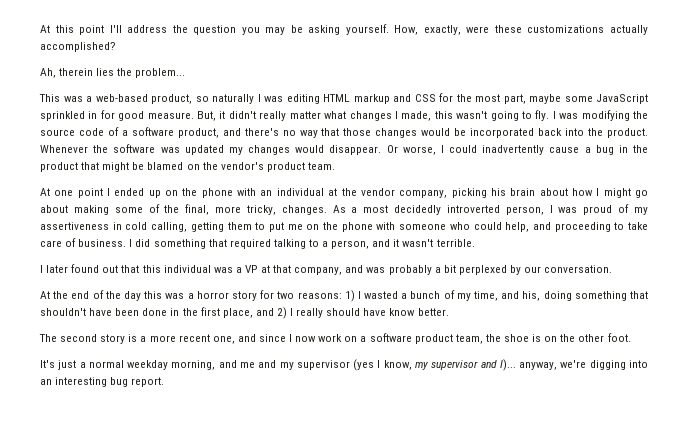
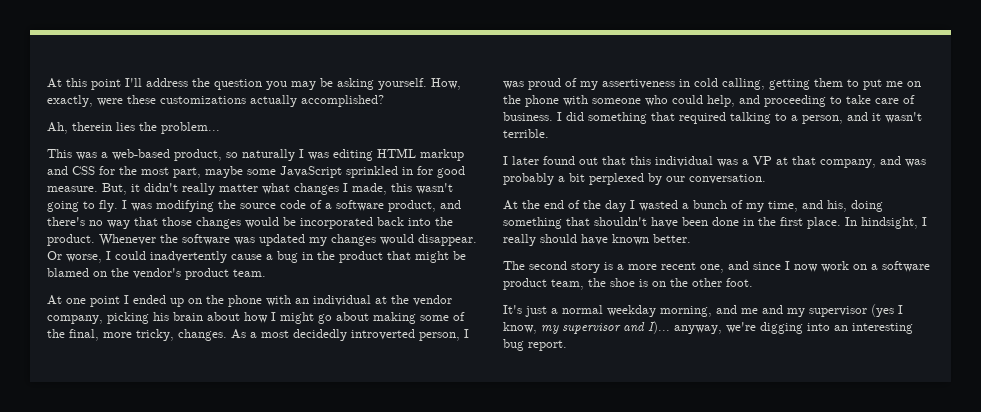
- At the end of the day this was a horror story for two reasons: 1) I wasted a bunch of my time, and his, doing something that shouldn't have been done in the first place, and 2) I really should have know better.
+ At the end of the day I wasted a bunch of my time, and his, doing something that shouldn't have been done in the first place. In hindsight, I really should have known better.

